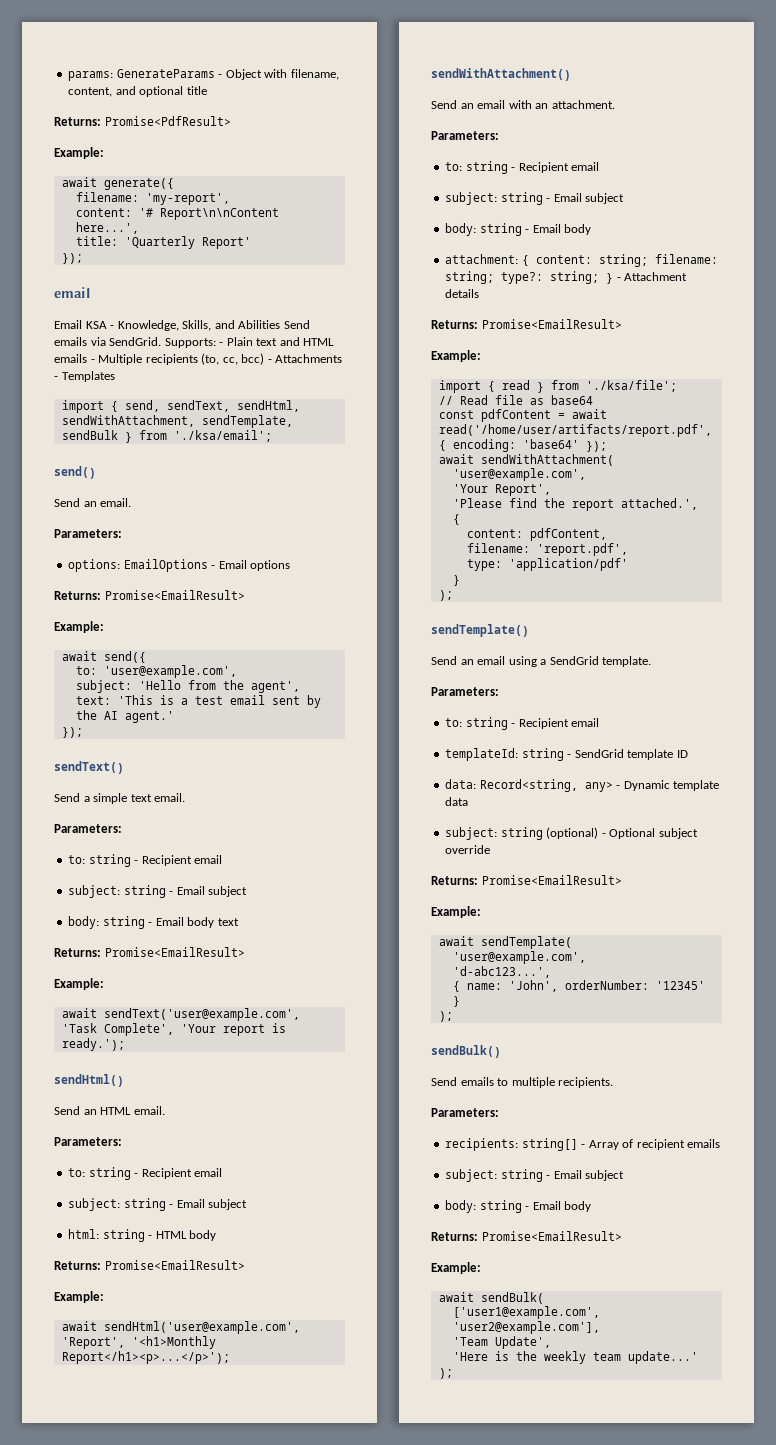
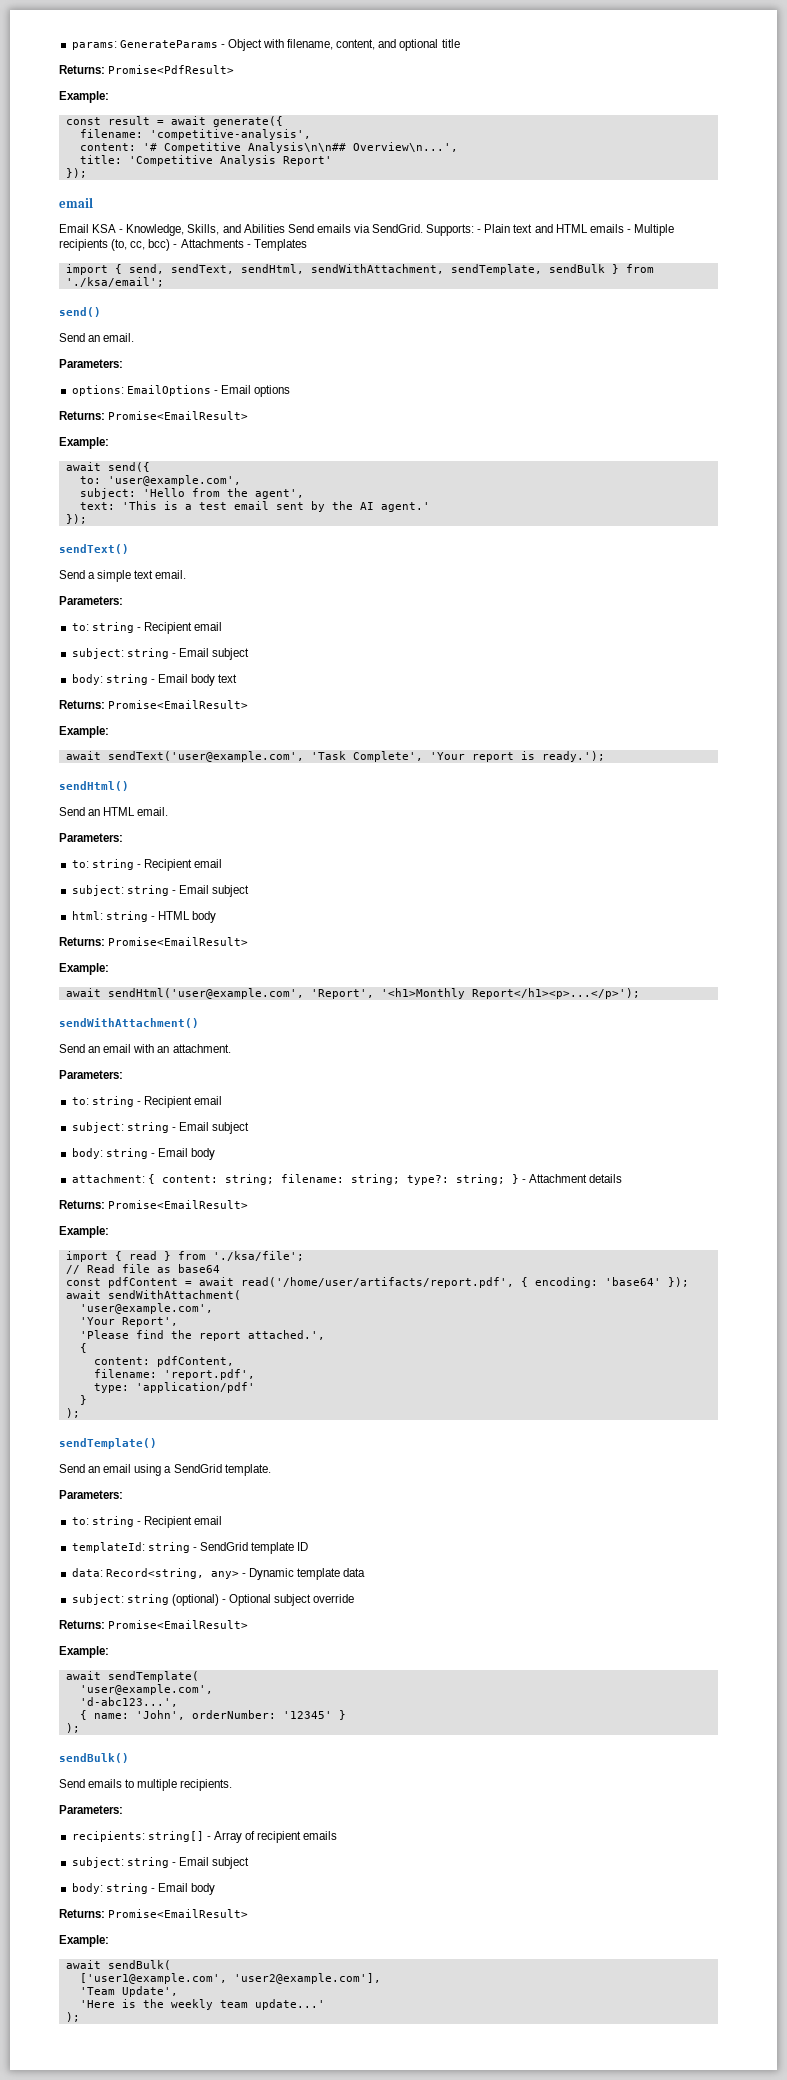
- await generate({
+ const result = await generate({
- filename: 'my-report',
+ filename: 'competitive-analysis',
- content: '# Report\n\nContent here...',
+ content: '# Competitive Analysis\n\n## Overview\n...',
- title: 'Quarterly Report'
+ title: 'Competitive Analysis Report'

